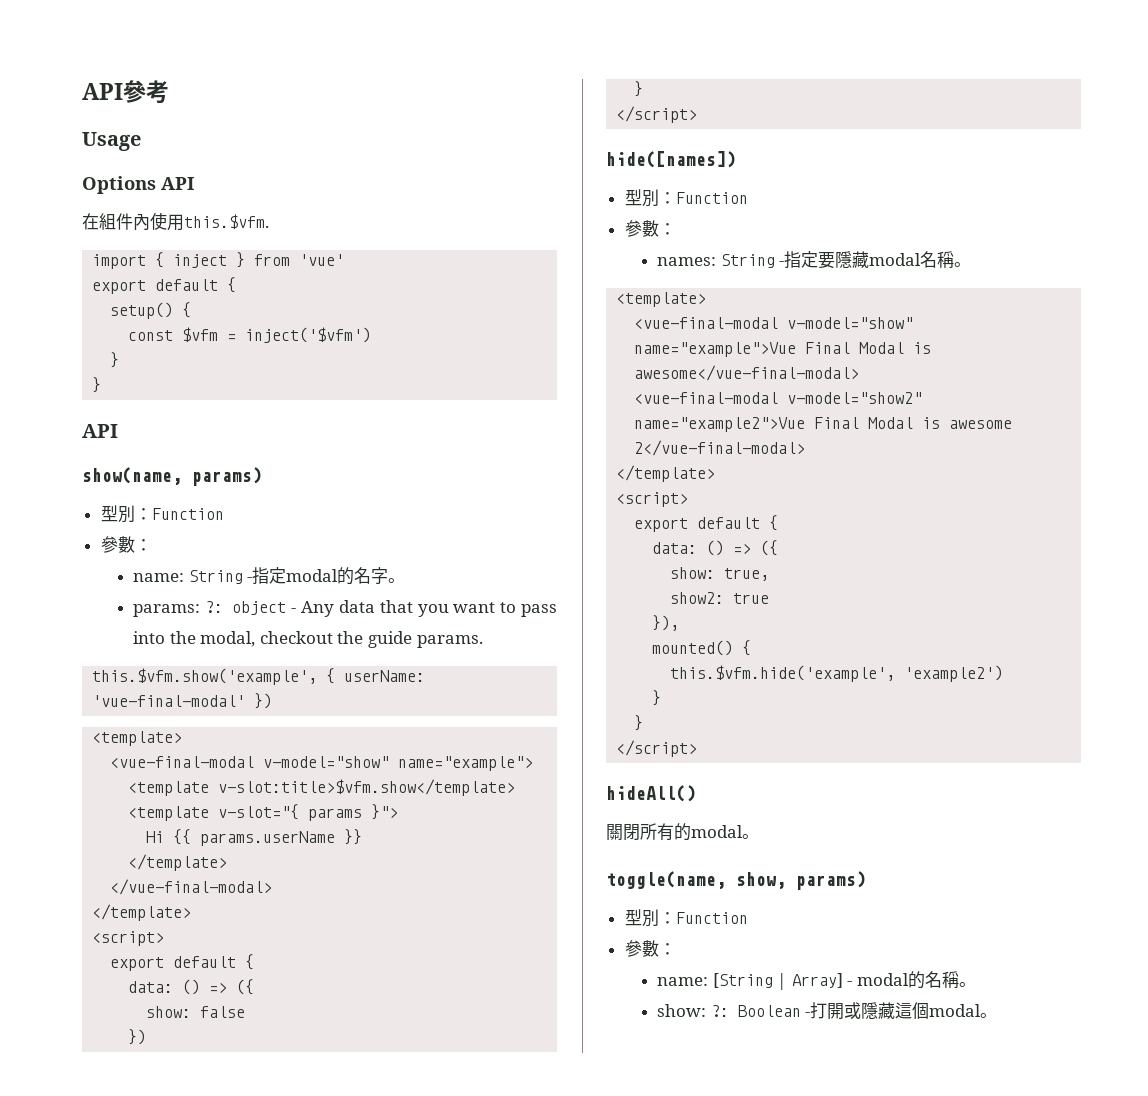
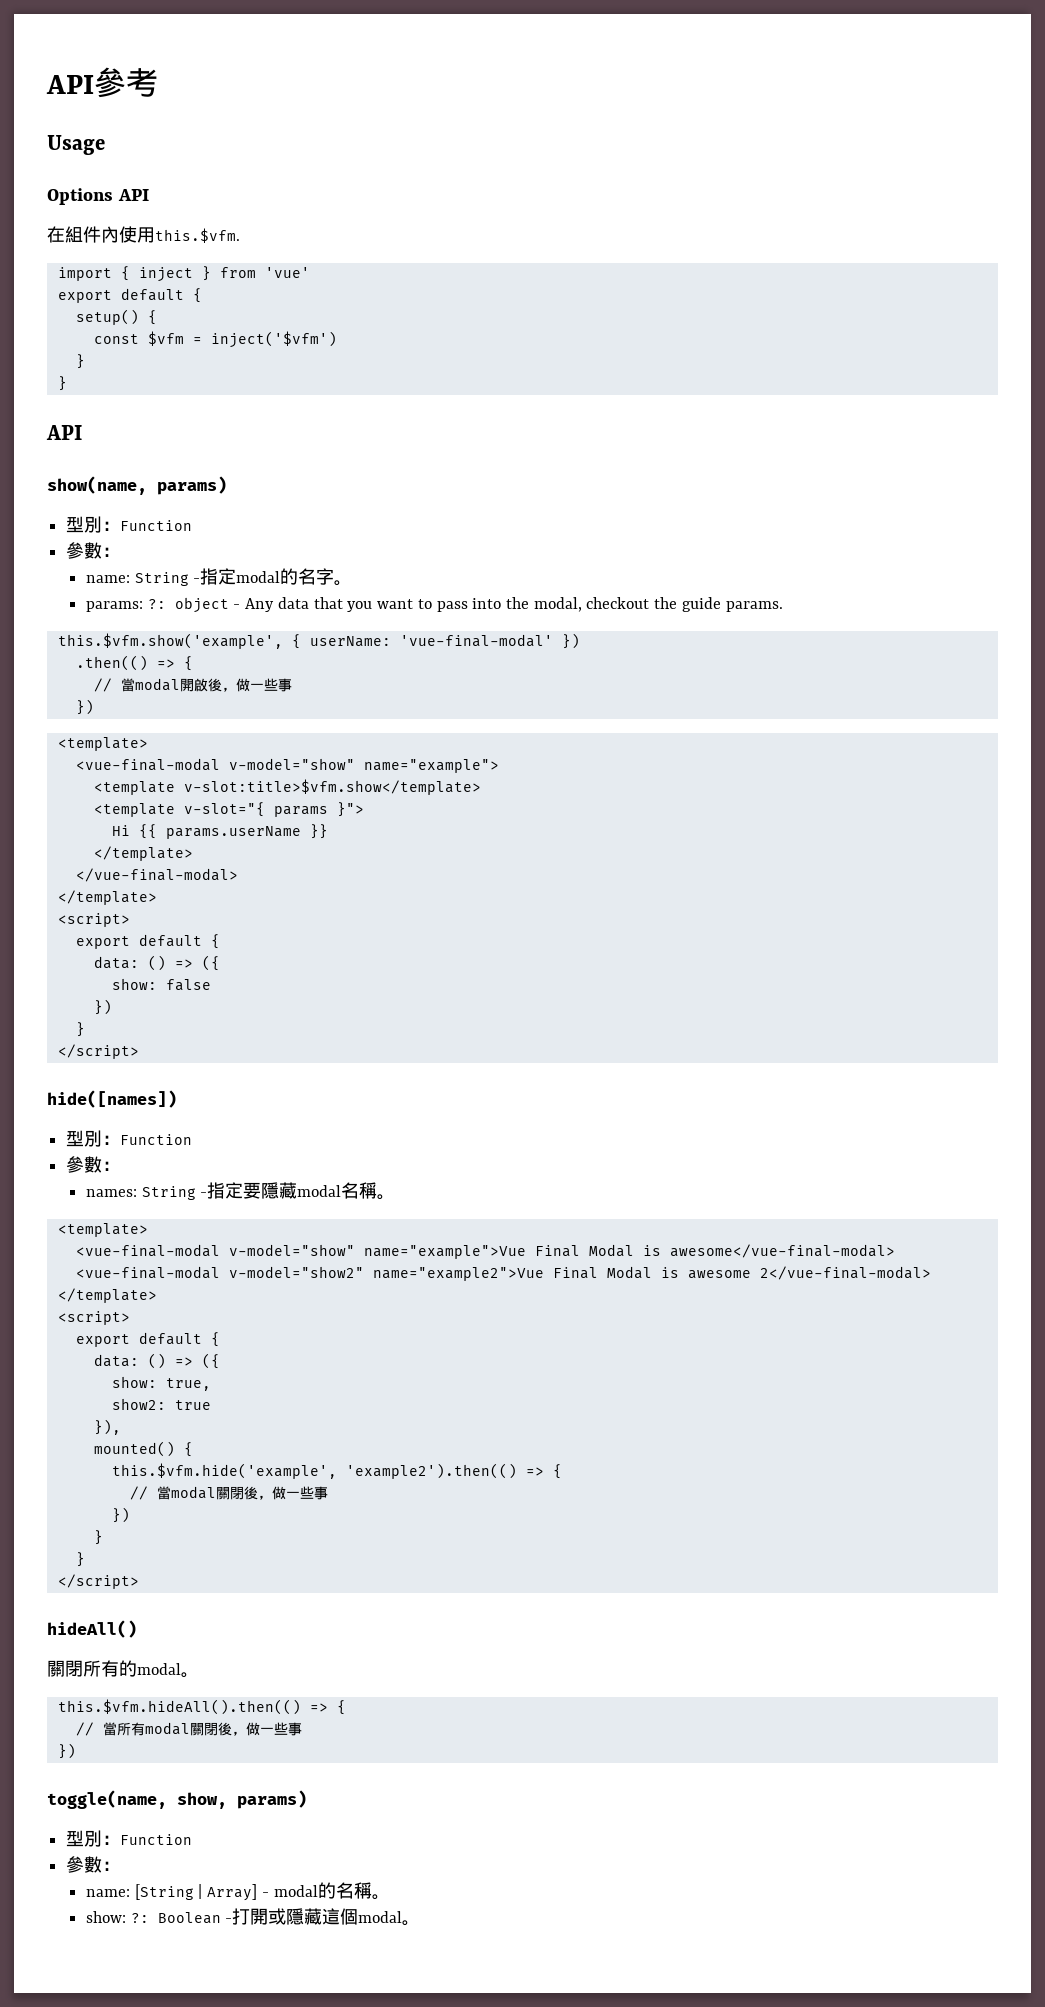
+ .then(() => {
+ // 當modal開啟後，做一些事
+ })
- this.$vfm.hide('example', 'example2')
+ this.$vfm.hide('example', 'example2').then(() => {
+ // 當modal關閉後，做一些事
+ })
+ this.$vfm.hideAll().then(() => {
+ // 當所有modal關閉後，做一些事
+ })

